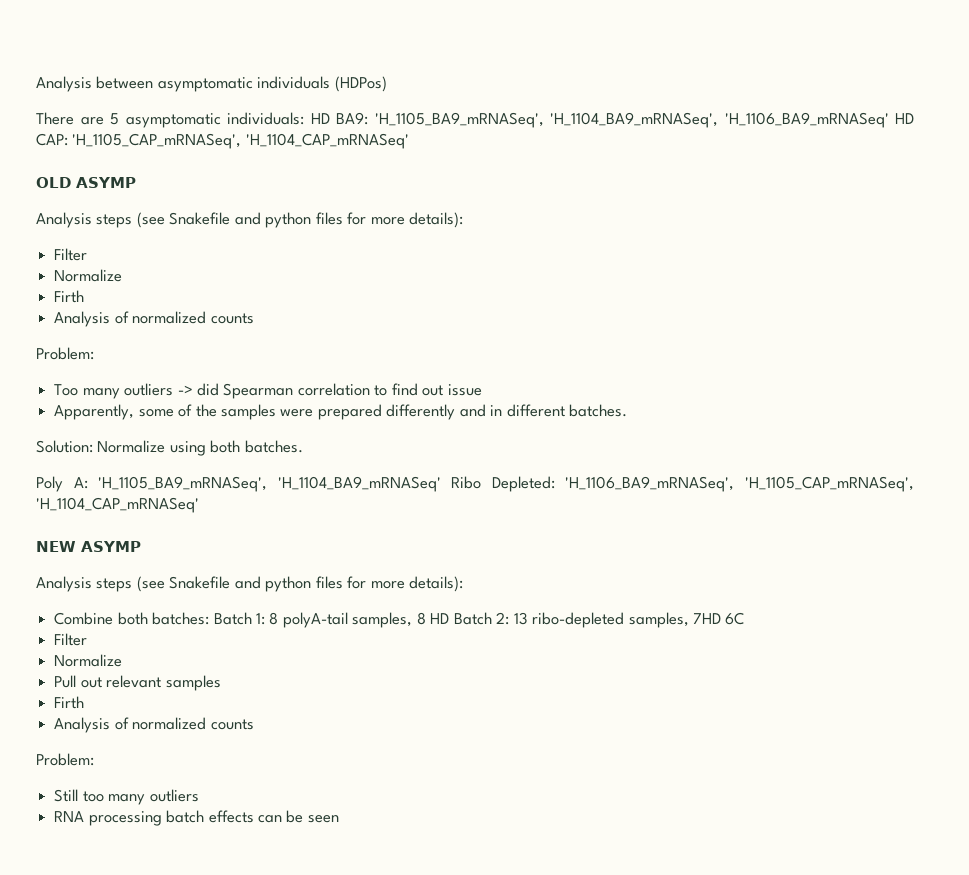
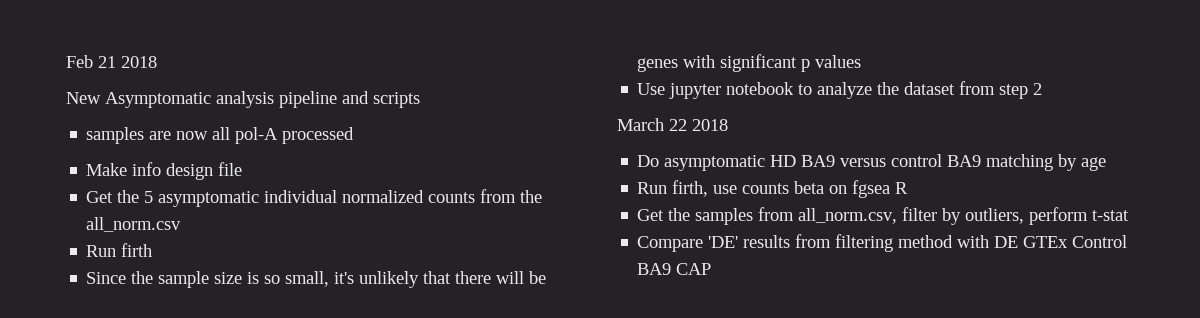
- Analysis between asymptomatic individuals (HDPos)
- There are 5 asymptomatic individuals: HD BA9: 'H_1105_BA9_mRNASeq', 'H_1104_BA9_mRNASeq', 'H_1106_BA9_mRNASeq' HD CAP: 'H_1105_CAP_mRNASeq', 'H_1104_CAP_mRNASeq'
- OLD ASYMP
- Analysis steps (see Snakefile and python files for more details):
- Filter
- Normalize
- Firth
- Analysis of normalized counts
- Problem:
- Too many outliers -> did Spearman correlation to find out issue
- Apparently, some of the samples were prepared differently and in different batches.
- Solution: Normalize using both batches.
- Poly A: 'H_1105_BA9_mRNASeq', 'H_1104_BA9_mRNASeq' Ribo Depleted: 'H_1106_BA9_mRNASeq', 'H_1105_CAP_mRNASeq', 'H_1104_CAP_mRNASeq'
- NEW ASYMP
- Analysis steps (see Snakefile and python files for more details):
- Combine both batches: Batch 1: 8 polyA-tail samples, 8 HD Batch 2: 13 ribo-depleted samples, 7HD 6C
- Filter
- Normalize
- Pull out relevant samples
- Firth
- Analysis of normalized counts
- Problem:
- Still too many outliers
- RNA processing batch effects can be seen
+ Feb 21 2018
+ New Asymptomatic analysis pipeline and scripts
+ samples are now all pol-A processed
+ Make info design file
+ Get the 5 asymptomatic individual normalized counts from the all_norm.csv
+ Run firth
+ Since the sample size is so small, it's unlikely that there will be genes with significant p values
+ Use jupyter notebook to analyze the dataset from step 2
+ March 22 2018
+ Do asymptomatic HD BA9 versus control BA9 matching by age
+ Run firth, use counts beta on fgsea R
+ Get the samples from all_norm.csv, filter by outliers, perform t-stat
+ Compare 'DE' results from filtering method with DE GTEx Control BA9 CAP

